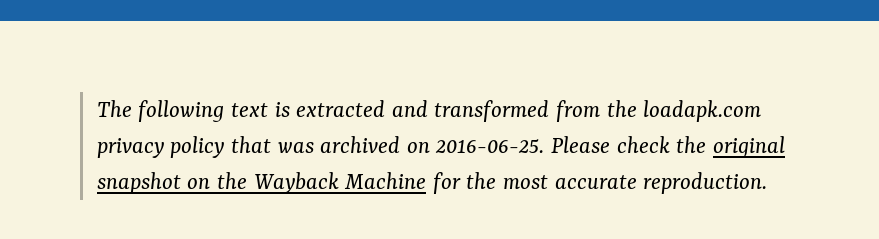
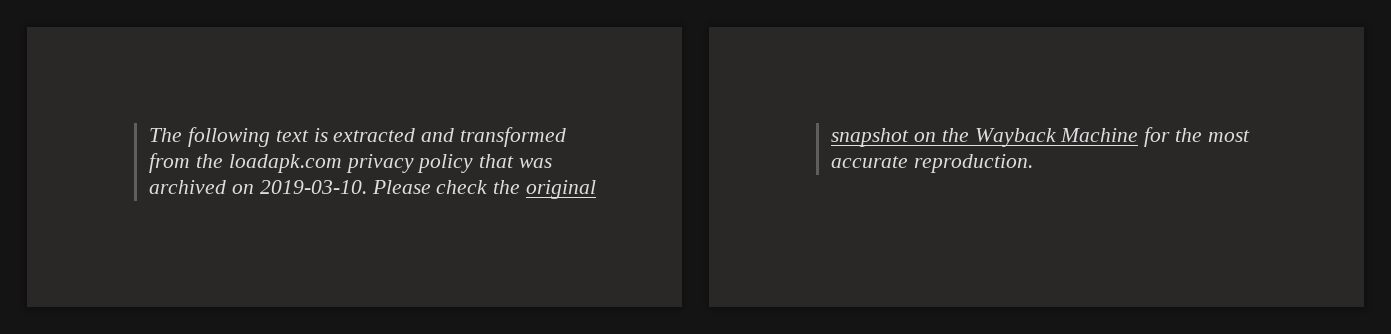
- The following text is extracted and transformed from the loadapk.com privacy policy that was archived on 2016-06-25.
+ The following text is extracted and transformed from the loadapk.com privacy policy that was archived on 2019-03-10.

